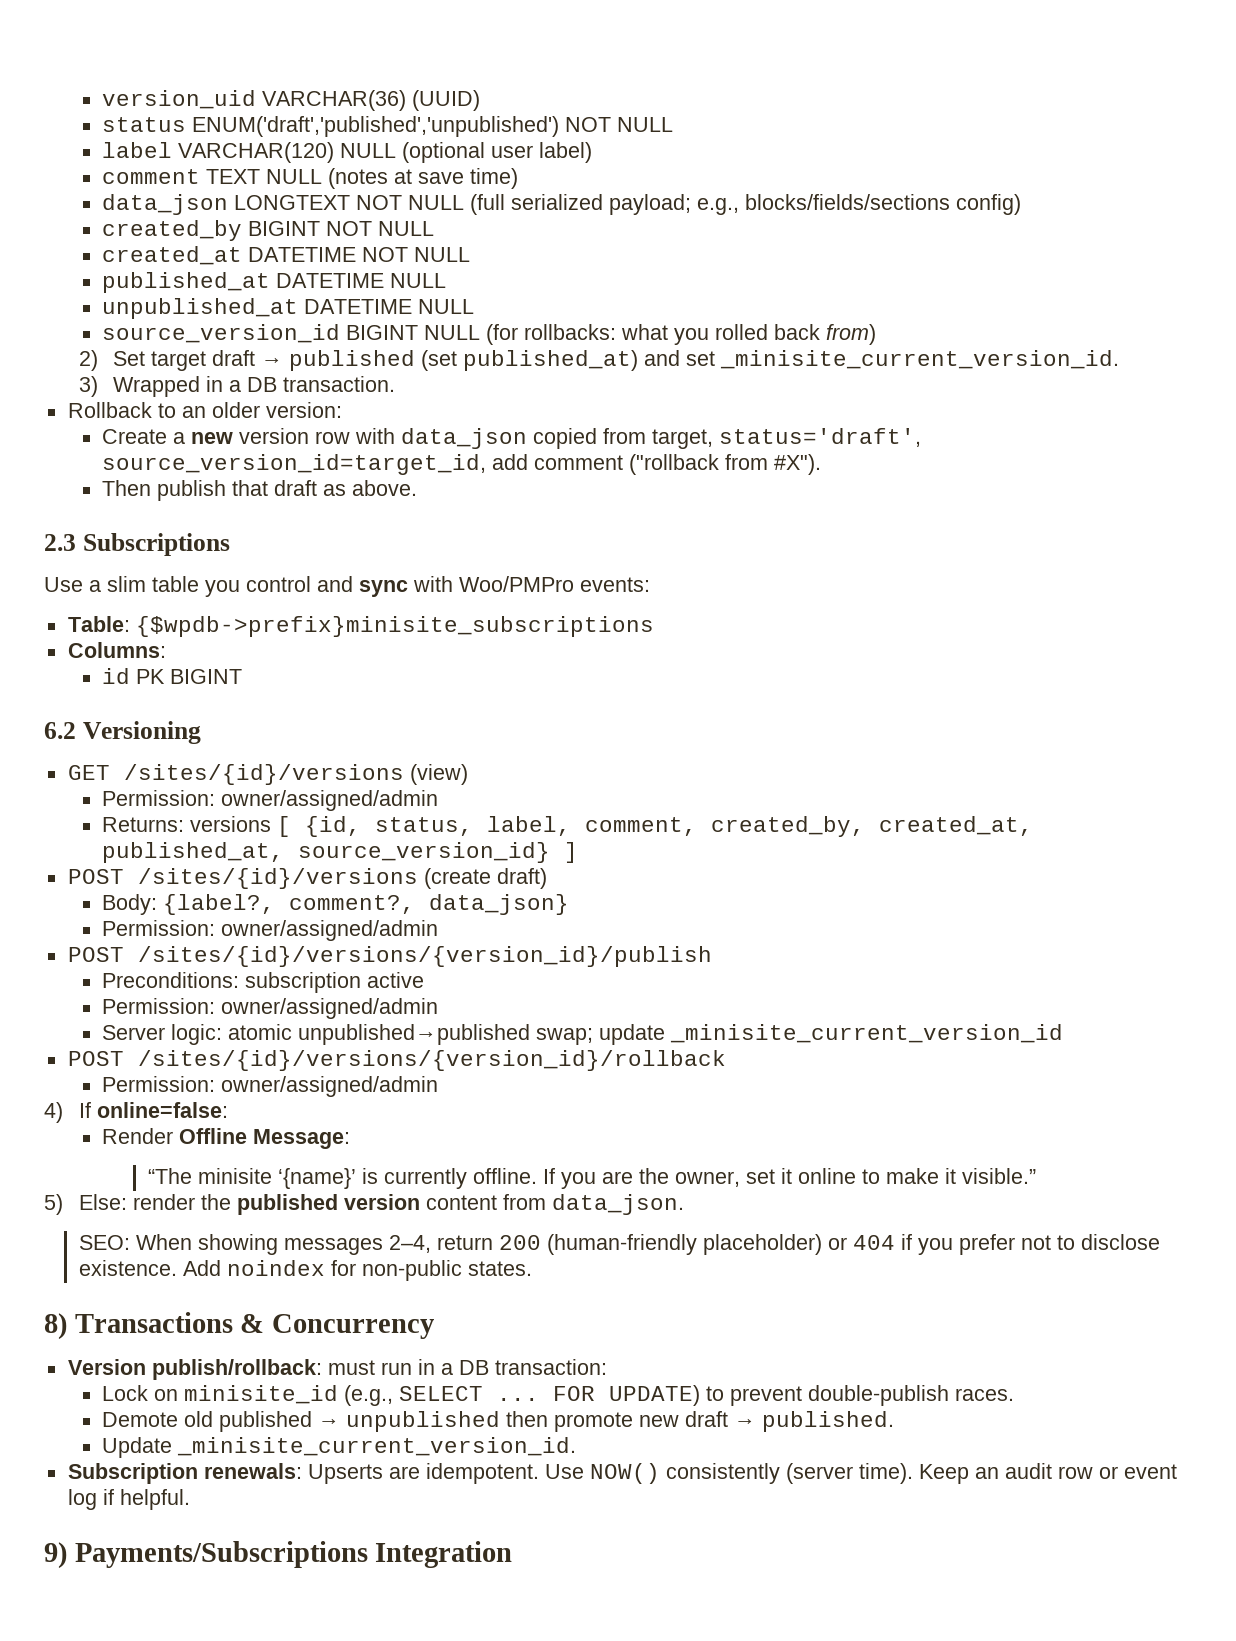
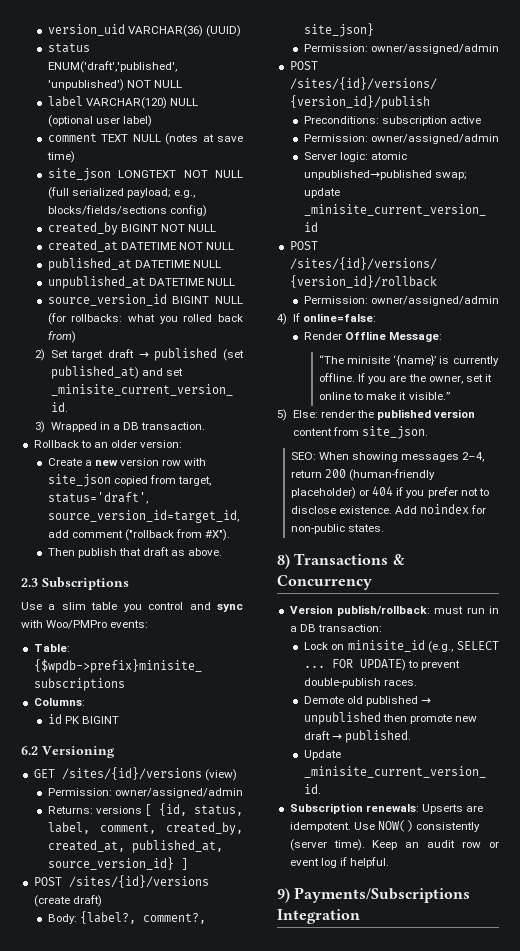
- data_json LONGTEXT NOT NULL (full serialized payload; e.g., blocks/fields/sections config)
+ site_json LONGTEXT NOT NULL (full serialized payload; e.g., blocks/fields/sections config)
- Create a new version row with data_json copied from target, status='draft', source_version_id=target_id, add comment ("rollback from #X").
+ Create a new version row with site_json copied from target, status='draft', source_version_id=target_id, add comment ("rollback from #X").
- Body: {label?, comment?, data_json}
+ Body: {label?, comment?, site_json}
- 5) Else: render the published version content from data_json.
+ 5) Else: render the published version content from site_json.

